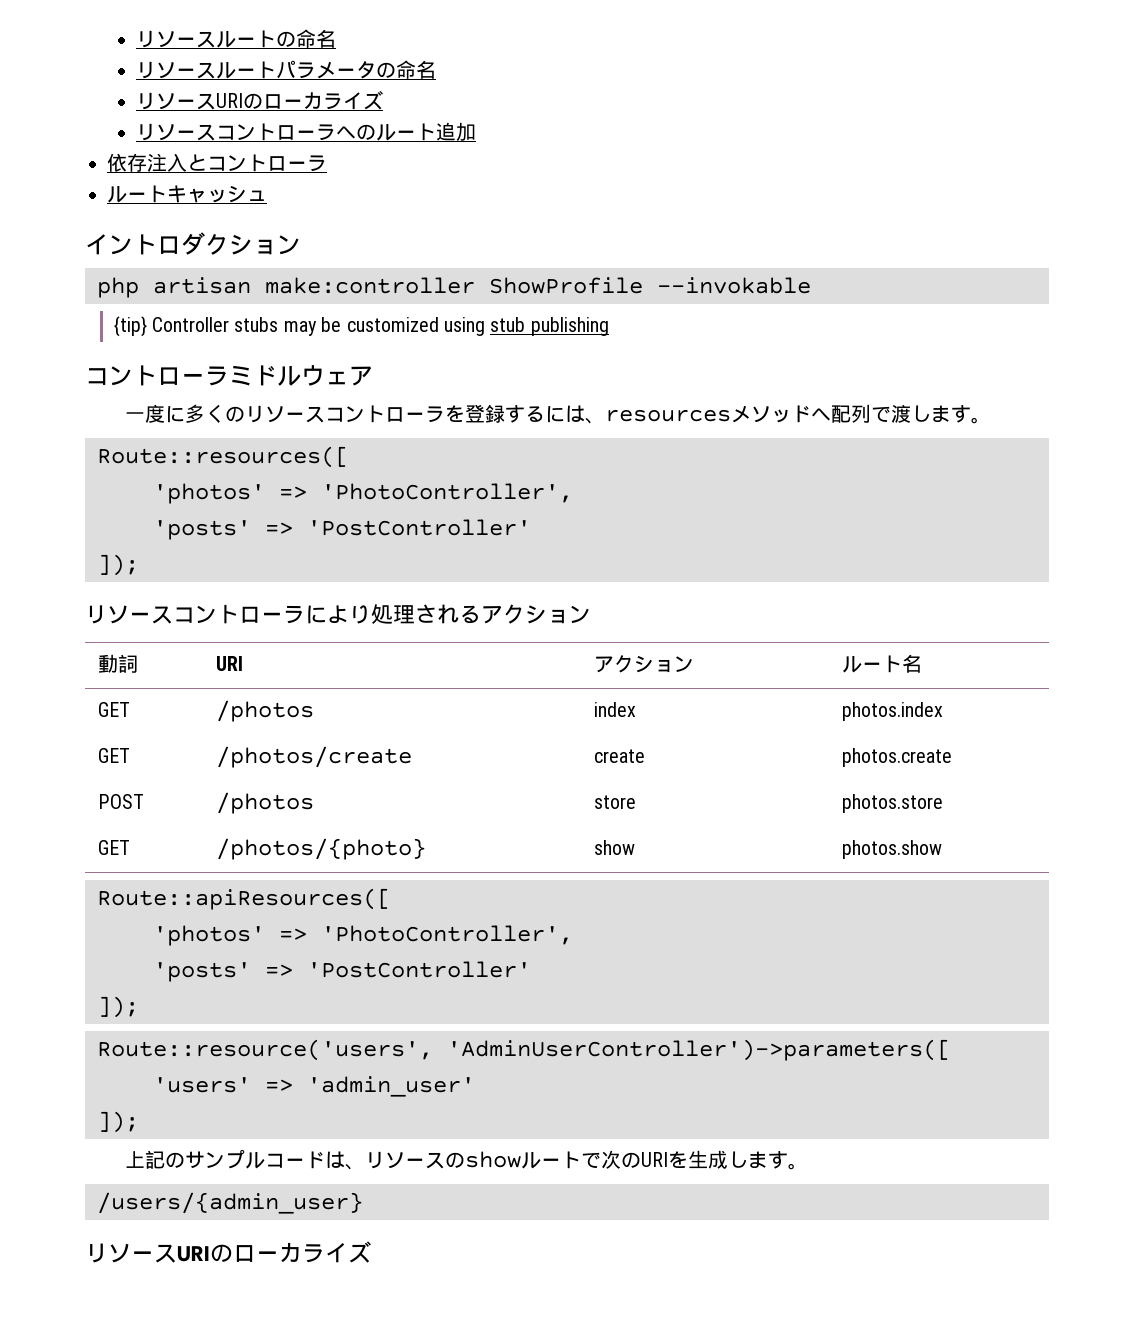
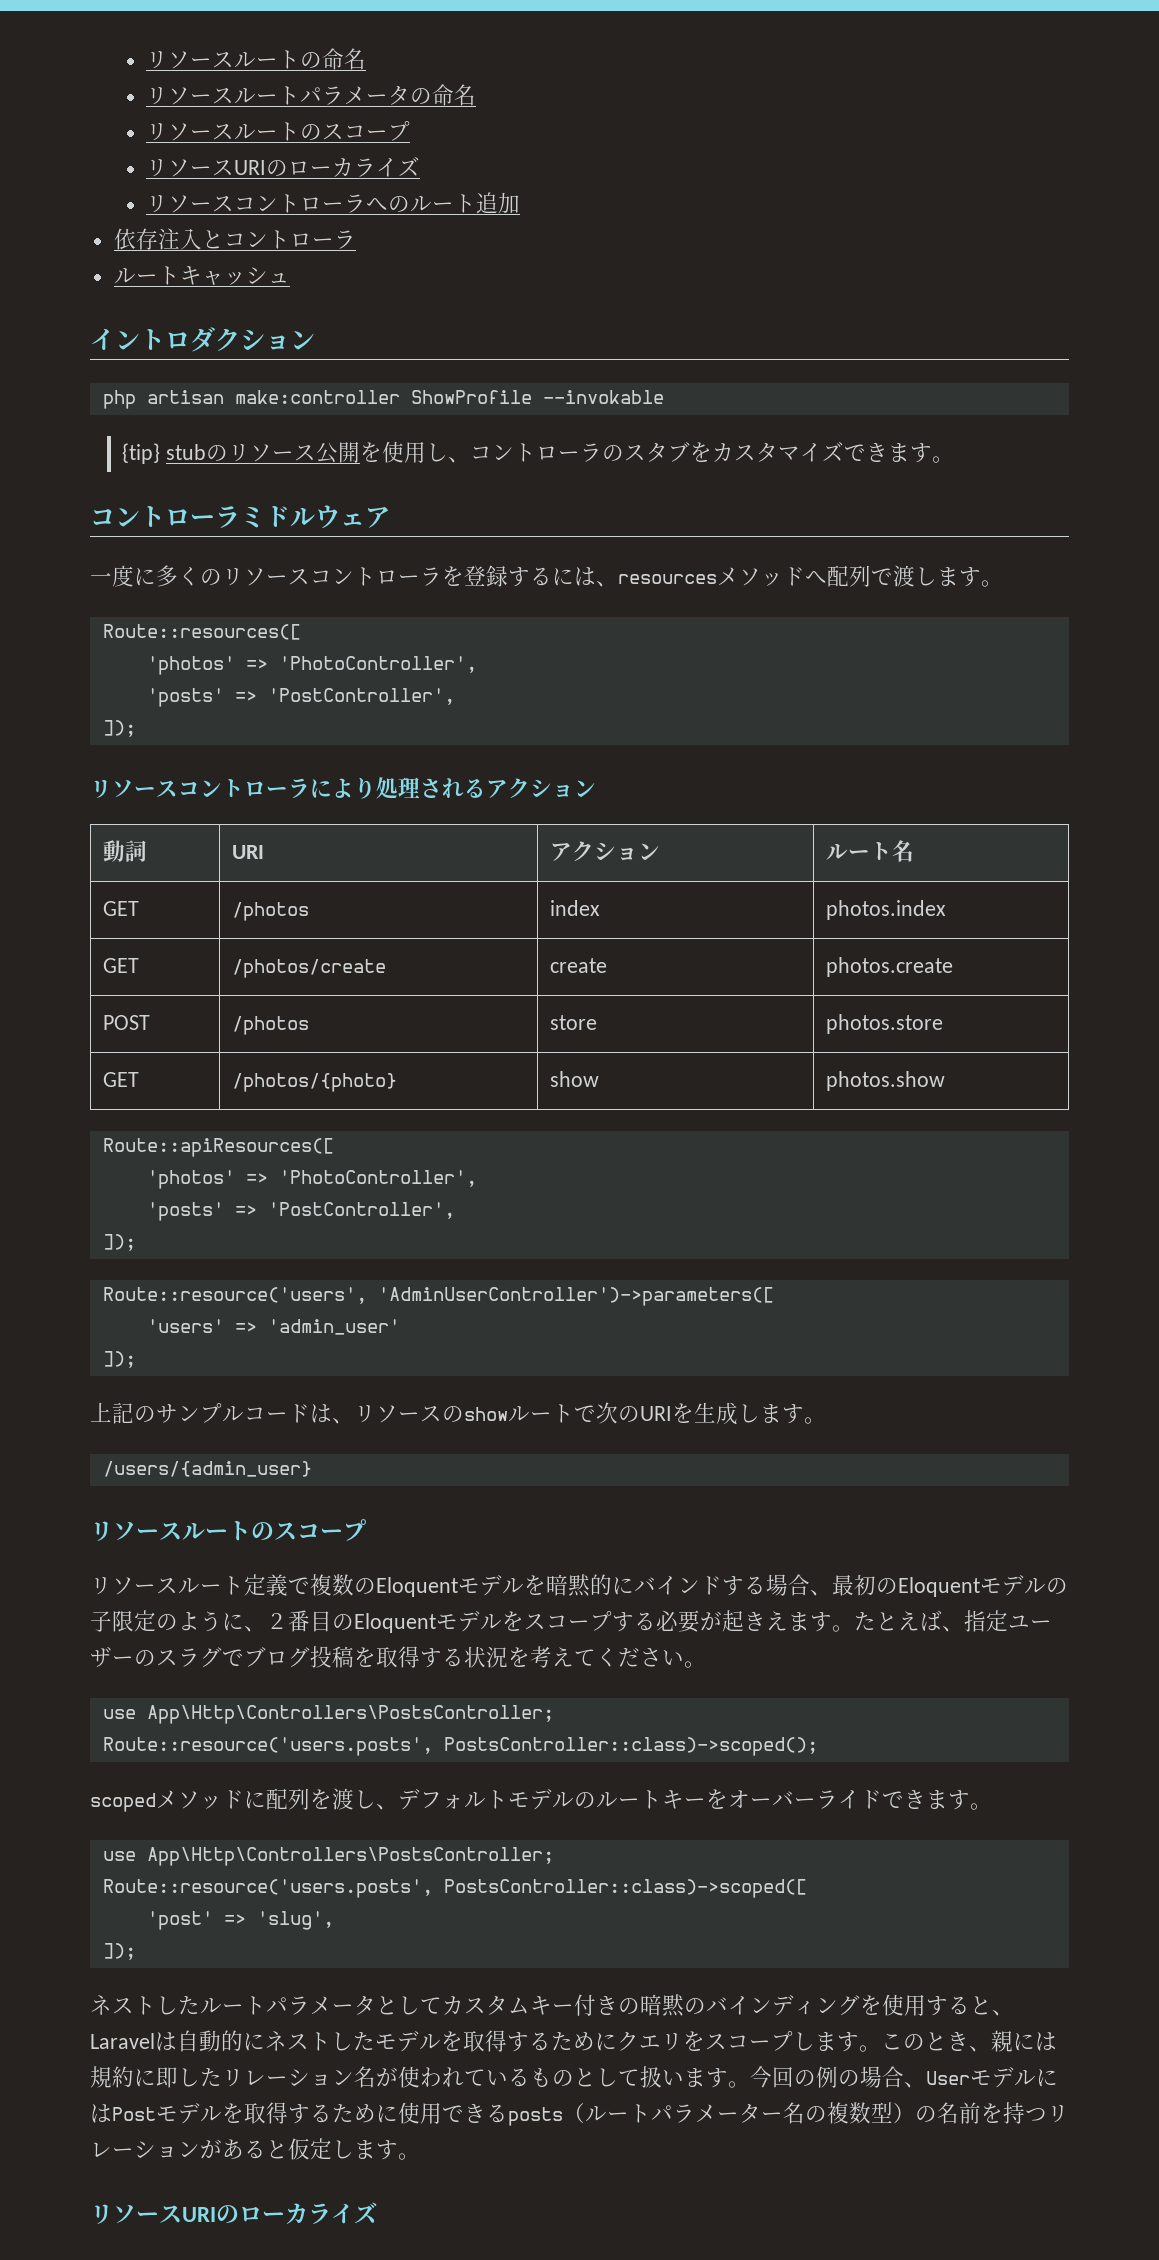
  リソースルートパラメータの命名
+ リソースルートのスコープ
- {tip} Controller stubs may be customized using stub publishing
+ {tip} stubのリソース公開を使用し、コントローラのスタブをカスタマイズできます。
  Route::resources([
  'photos' => 'PhotoController',
- 'posts' => 'PostController'
+ 'posts' => 'PostController',
  Route::apiResources([
  'photos' => 'PhotoController',
- 'posts' => 'PostController'
+ 'posts' => 'PostController',
  /users/{admin_user}
+ リソースルートのスコープ
+ リソースルート定義で複数のEloquentモデルを暗黙的にバインドする場合、最初のEloquentモデルの子限定のように、２番目のEloquentモデルをスコープする必要が起きえます。たとえば、指定ユーザーのスラグでブログ投稿を取得する状況を考えてください。
+ use App\Http\Controllers\PostsController;
+ Route::resource('users.posts', PostsController::class)->scoped();
+ scopedメソッドに配列を渡し、デフォルトモデルのルートキーをオーバーライドできます。
+ use App\Http\Controllers\PostsController;
+ Route::resource('users.posts', PostsController::class)->scoped([
+ 'post' => 'slug',
+ ]);
+ ネストしたルートパラメータとしてカスタムキー付きの暗黙のバインディングを使用すると、Laravelは自動的にネストしたモデルを取得するためにクエリをスコープします。このとき、親には規約に即したリレーション名が使われているものとして扱います。今回の例の場合、UserモデルにはPostモデルを取得するために使用できるposts（ルートパラメーター名の複数型）の名前を持つリレーションがあると仮定します。

